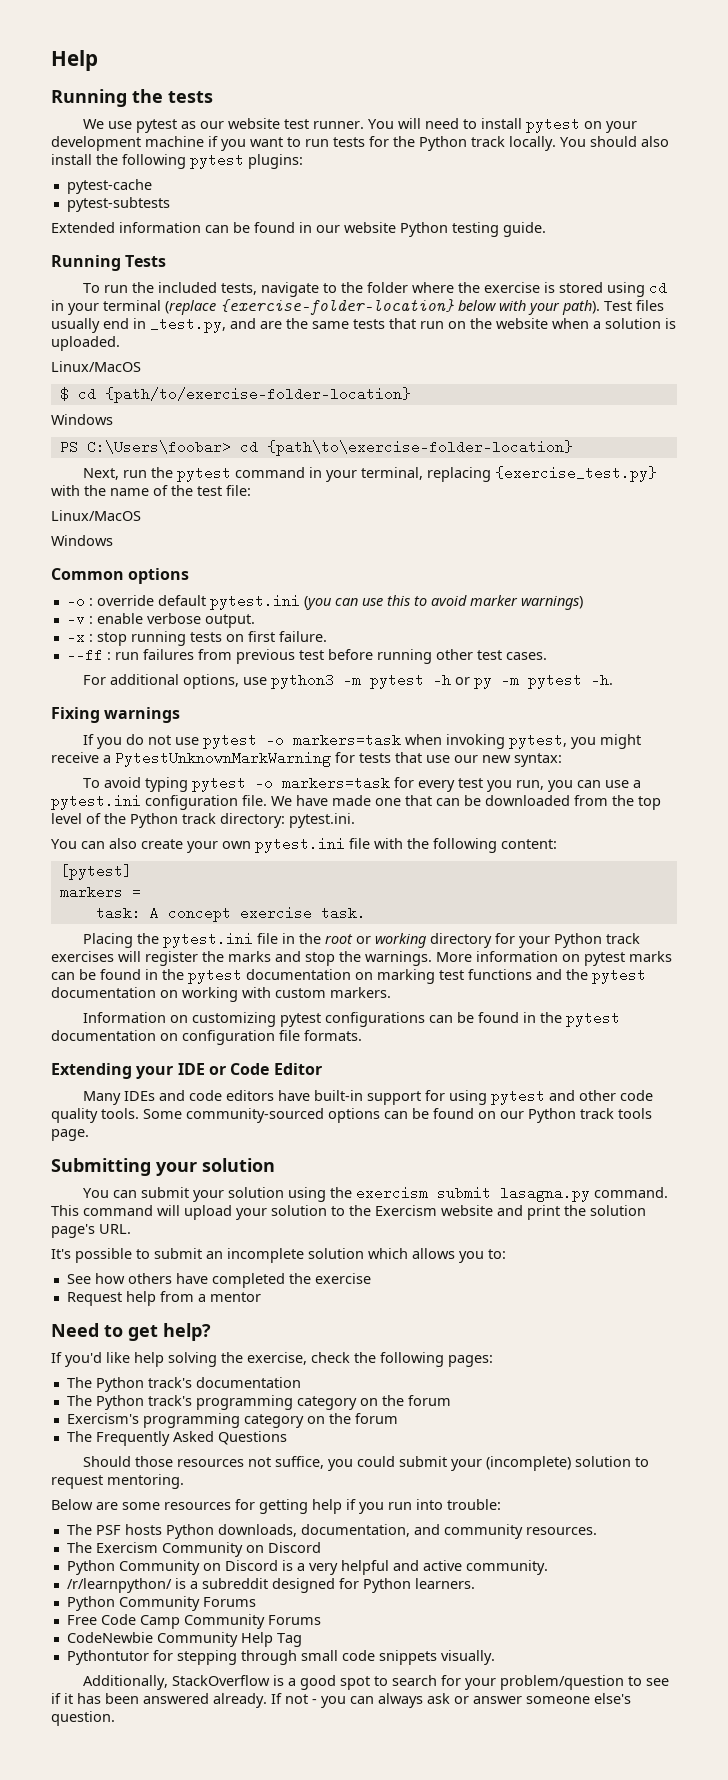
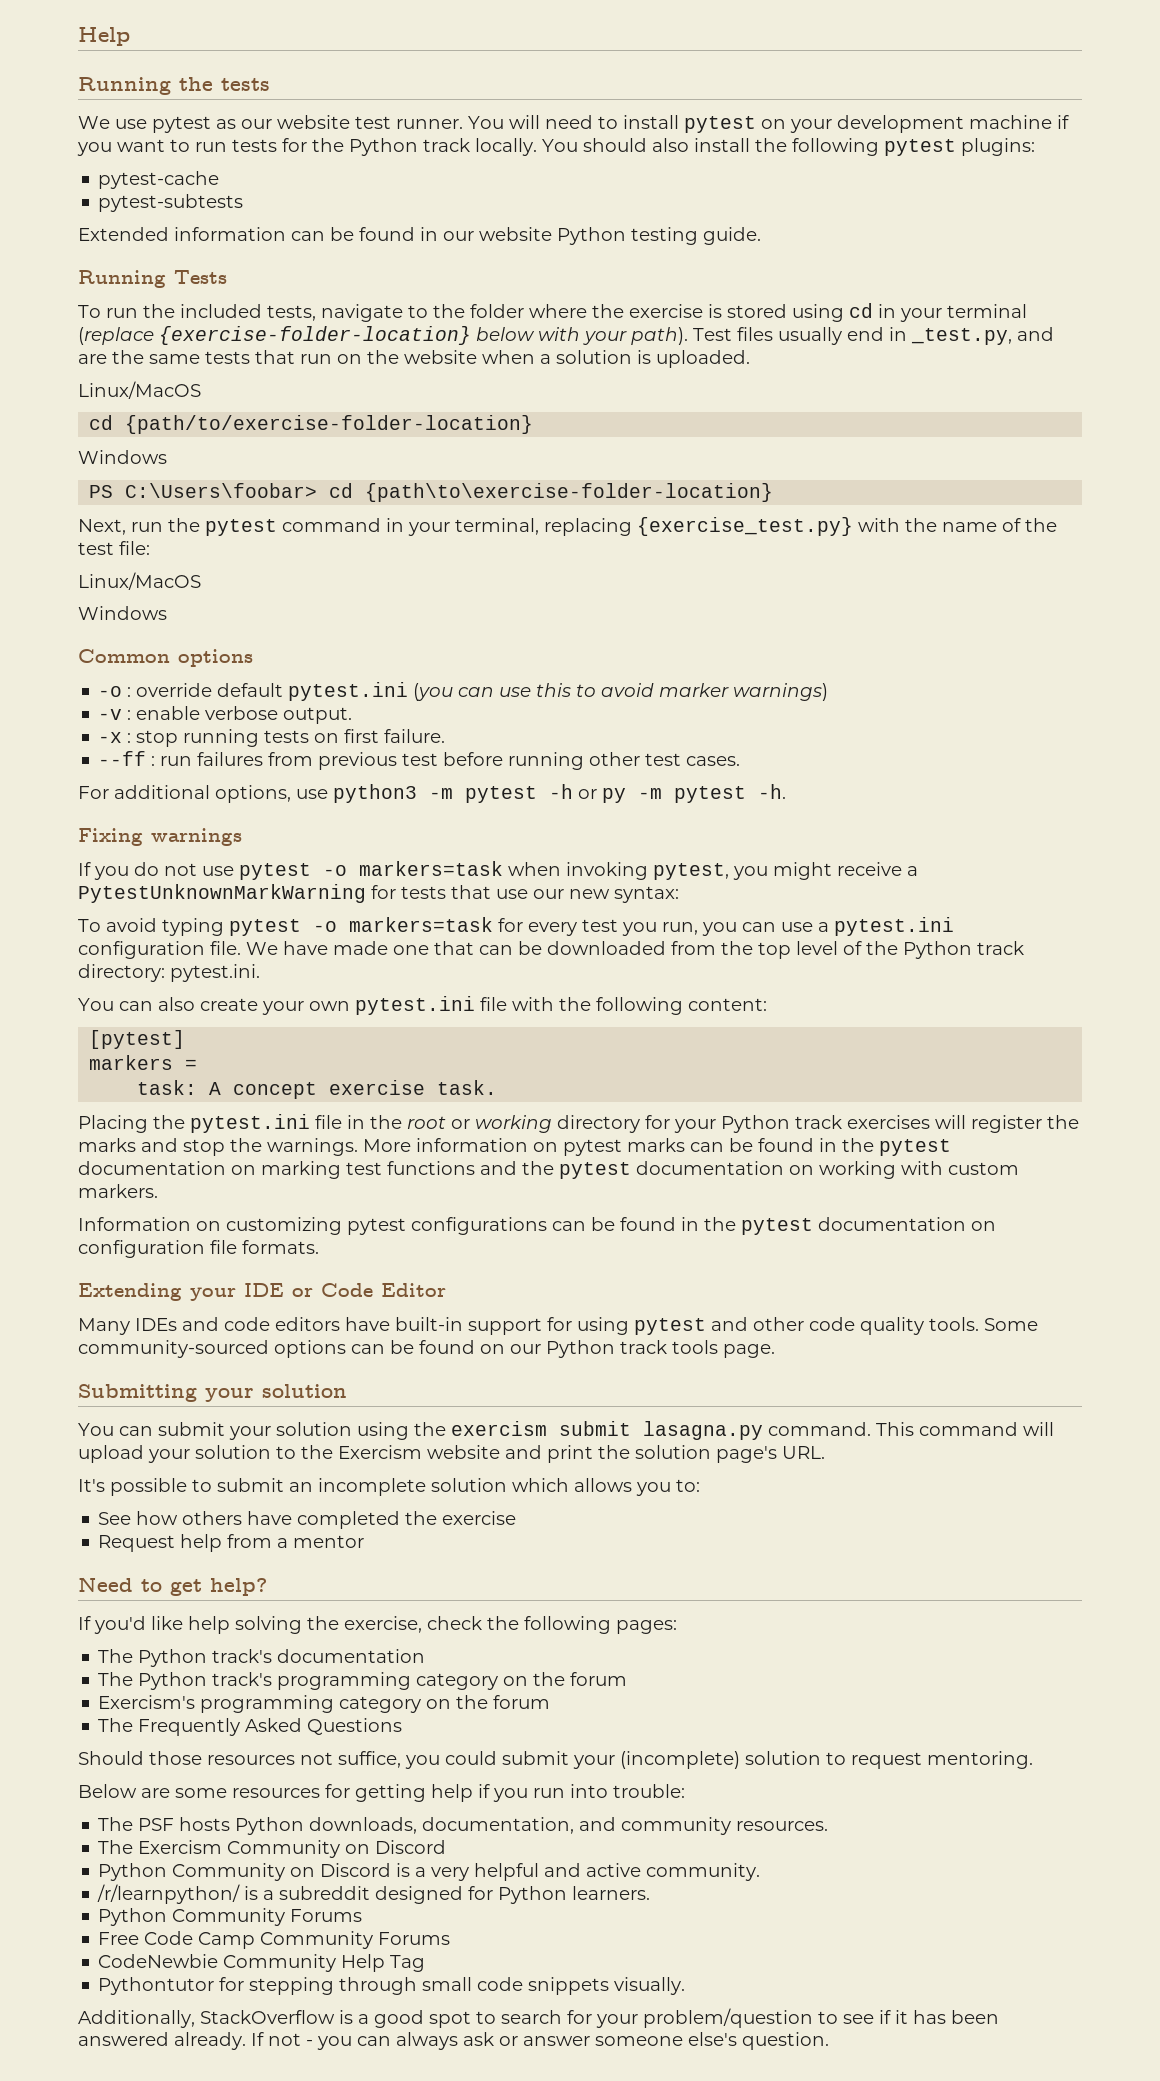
- $ cd {path/to/exercise-folder-location}
+ cd {path/to/exercise-folder-location}

